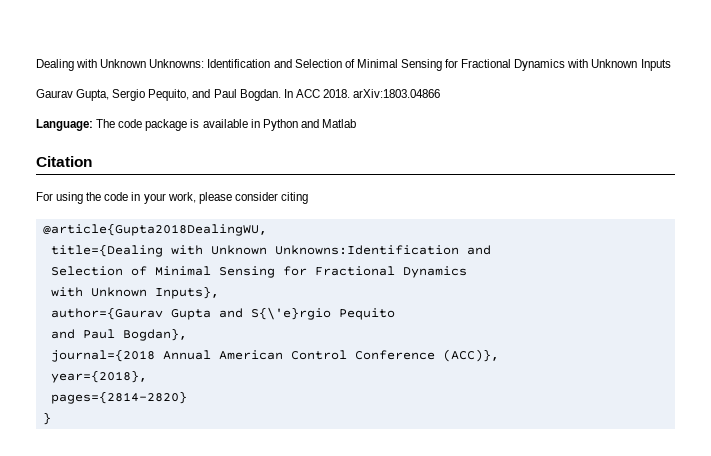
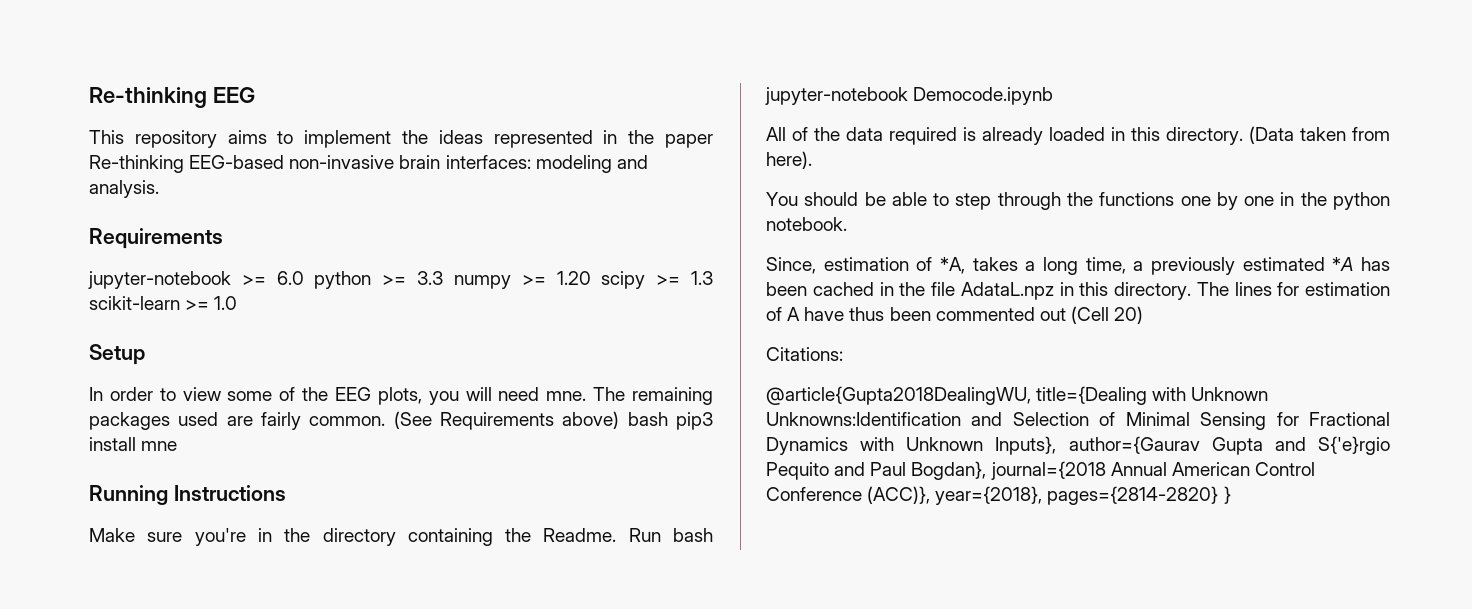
- Dealing with Unknown Unknowns: Identification and Selection of Minimal Sensing for Fractional Dynamics with Unknown Inputs
- Gaurav Gupta, Sergio Pequito, and Paul Bogdan. In ACC 2018. arXiv:1803.04866
- Language: The code package is available in Python and Matlab
- Citation
- For using the code in your work, please consider citing
- @article{Gupta2018DealingWU,
- title={Dealing with Unknown Unknowns:Identification and
- Selection of Minimal Sensing for Fractional Dynamics
- with Unknown Inputs},
- author={Gaurav Gupta and S{\'e}rgio Pequito
- and Paul Bogdan},
- journal={2018 Annual American Control Conference (ACC)},
- year={2018},
- pages={2814-2820}
- }
+ Re-thinking EEG
+ This repository aims to implement the ideas represented in the paper Re-thinking EEG-based non-invasive brain interfaces: modeling and analysis.
+ Requirements
+ jupyter-notebook >= 6.0 python >= 3.3 numpy >= 1.20 scipy >= 1.3 scikit-learn >= 1.0
+ Setup
+ In order to view some of the EEG plots, you will need mne. The remaining packages used are fairly common. (See Requirements above) bash pip3 install mne
+ Running Instructions
+ Make sure you're in the directory containing the Readme. Run bash jupyter-notebook Democode.ipynb
+ All of the data required is already loaded in this directory. (Data taken from here).
+ You should be able to step through the functions one by one in the python notebook.
+ Since, estimation of *A, takes a long time, a previously estimated *A has been cached in the file AdataL.npz in this directory. The lines for estimation of A have thus been commented out (Cell 20)
+ Citations:
+ @article{Gupta2018DealingWU, title={Dealing with Unknown Unknowns:Identification and Selection of Minimal Sensing for Fractional Dynamics with Unknown Inputs}, author={Gaurav Gupta and S{'e}rgio Pequito and Paul Bogdan}, journal={2018 Annual American Control Conference (ACC)}, year={2018}, pages={2814-2820} }

